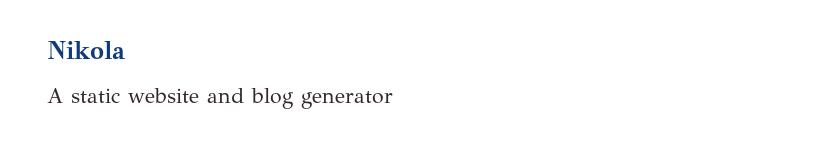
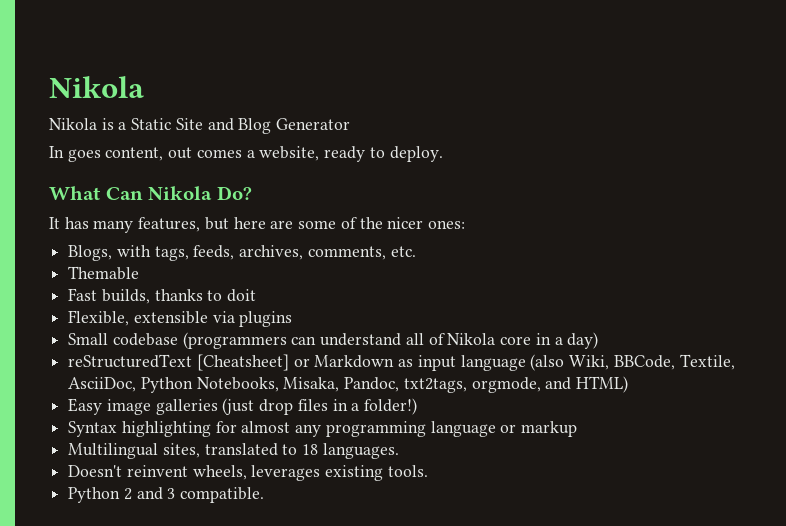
- A static website and blog generator
+ Nikola is a Static Site and Blog Generator
+ In goes content, out comes a website, ready to deploy.
+ What Can Nikola Do?
+ It has many features, but here are some of the nicer ones:
+ Blogs, with tags, feeds, archives, comments, etc.
+ Themable
+ Fast builds, thanks to doit
+ Flexible, extensible via plugins
+ Small codebase (programmers can understand all of Nikola core in a day)
+ reStructuredText [Cheatsheet] or Markdown as input language (also Wiki, BBCode, Textile, AsciiDoc, Python Notebooks, Misaka, Pandoc, txt2tags, orgmode, and HTML)
+ Easy image galleries (just drop files in a folder!)
+ Syntax highlighting for almost any programming language or markup
+ Multilingual sites, translated to 18 languages.
+ Doesn't reinvent wheels, leverages existing tools.
+ Python 2 and 3 compatible.

